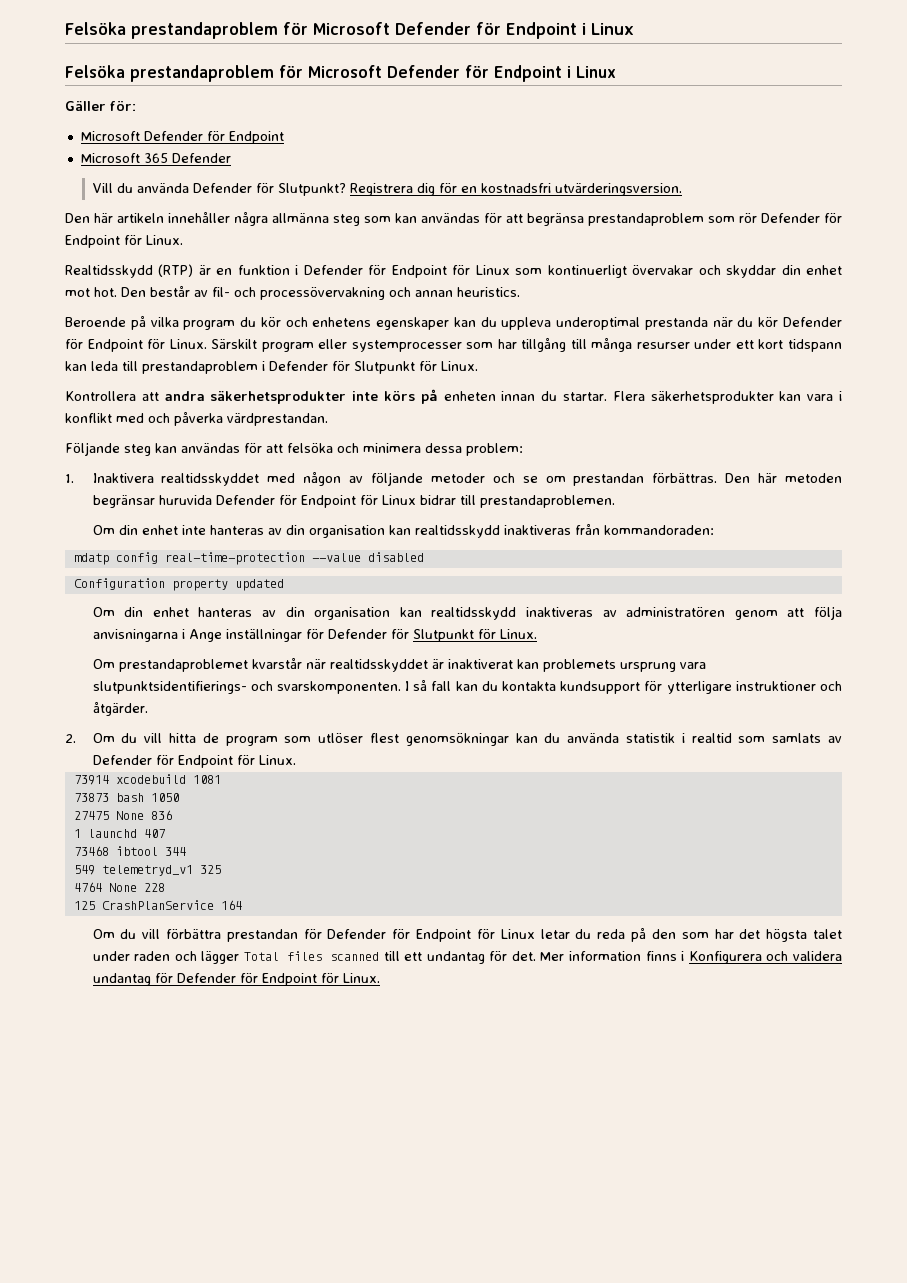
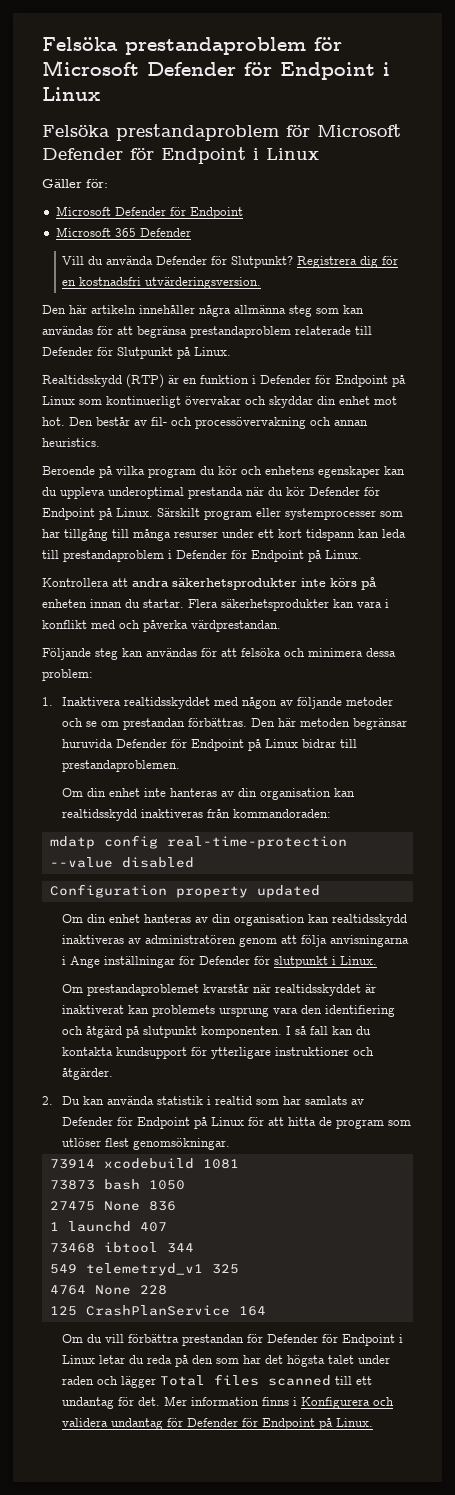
- Den här artikeln innehåller några allmänna steg som kan användas för att begränsa prestandaproblem som rör Defender för Endpoint för Linux.
+ Den här artikeln innehåller några allmänna steg som kan användas för att begränsa prestandaproblem relaterade till Defender för Slutpunkt på Linux.
- Realtidsskydd (RTP) är en funktion i Defender för Endpoint för Linux som kontinuerligt övervakar och skyddar din enhet mot hot.
+ Realtidsskydd (RTP) är en funktion i Defender för Endpoint på Linux som kontinuerligt övervakar och skyddar din enhet mot hot.
- Beroende på vilka program du kör och enhetens egenskaper kan du uppleva underoptimal prestanda när du kör Defender för Endpoint för Linux.
+ Beroende på vilka program du kör och enhetens egenskaper kan du uppleva underoptimal prestanda när du kör Defender för Endpoint på Linux.
- Särskilt program eller systemprocesser som har tillgång till många resurser under ett kort tidspann kan leda till prestandaproblem i Defender för Slutpunkt för Linux.
+ Särskilt program eller systemprocesser som har tillgång till många resurser under ett kort tidspann kan leda till prestandaproblem i Defender för Endpoint på Linux.
- Den här metoden begränsar huruvida Defender för Endpoint för Linux bidrar till prestandaproblemen.
+ Den här metoden begränsar huruvida Defender för Endpoint på Linux bidrar till prestandaproblemen.
- Om din enhet hanteras av din organisation kan realtidsskydd inaktiveras av administratören genom att följa anvisningarna i Ange inställningar för Defender för Slutpunkt för Linux.
+ Om din enhet hanteras av din organisation kan realtidsskydd inaktiveras av administratören genom att följa anvisningarna i Ange inställningar för Defender för slutpunkt i Linux.
- Om prestandaproblemet kvarstår när realtidsskyddet är inaktiverat kan problemets ursprung vara slutpunktsidentifierings- och svarskomponenten.
+ Om prestandaproblemet kvarstår när realtidsskyddet är inaktiverat kan problemets ursprung vara den identifiering och åtgärd på slutpunkt komponenten.
- 2. Om du vill hitta de program som utlöser flest genomsökningar kan du använda statistik i realtid som samlats av Defender för Endpoint för Linux.
+ 2. Du kan använda statistik i realtid som har samlats av Defender för Endpoint på Linux för att hitta de program som utlöser flest genomsökningar.
- Om du vill förbättra prestandan för Defender för Endpoint för Linux letar du reda på den som har det högsta talet under raden och lägger Total files scanned till ett undantag för det.
+ Om du vill förbättra prestandan för Defender för Endpoint i Linux letar du reda på den som har det högsta talet under raden och lägger Total files scanned till ett undantag för det.
- Mer information finns i Konfigurera och validera undantag för Defender för Endpoint för Linux.
+ Mer information finns i Konfigurera och validera undantag för Defender för Endpoint på Linux.

